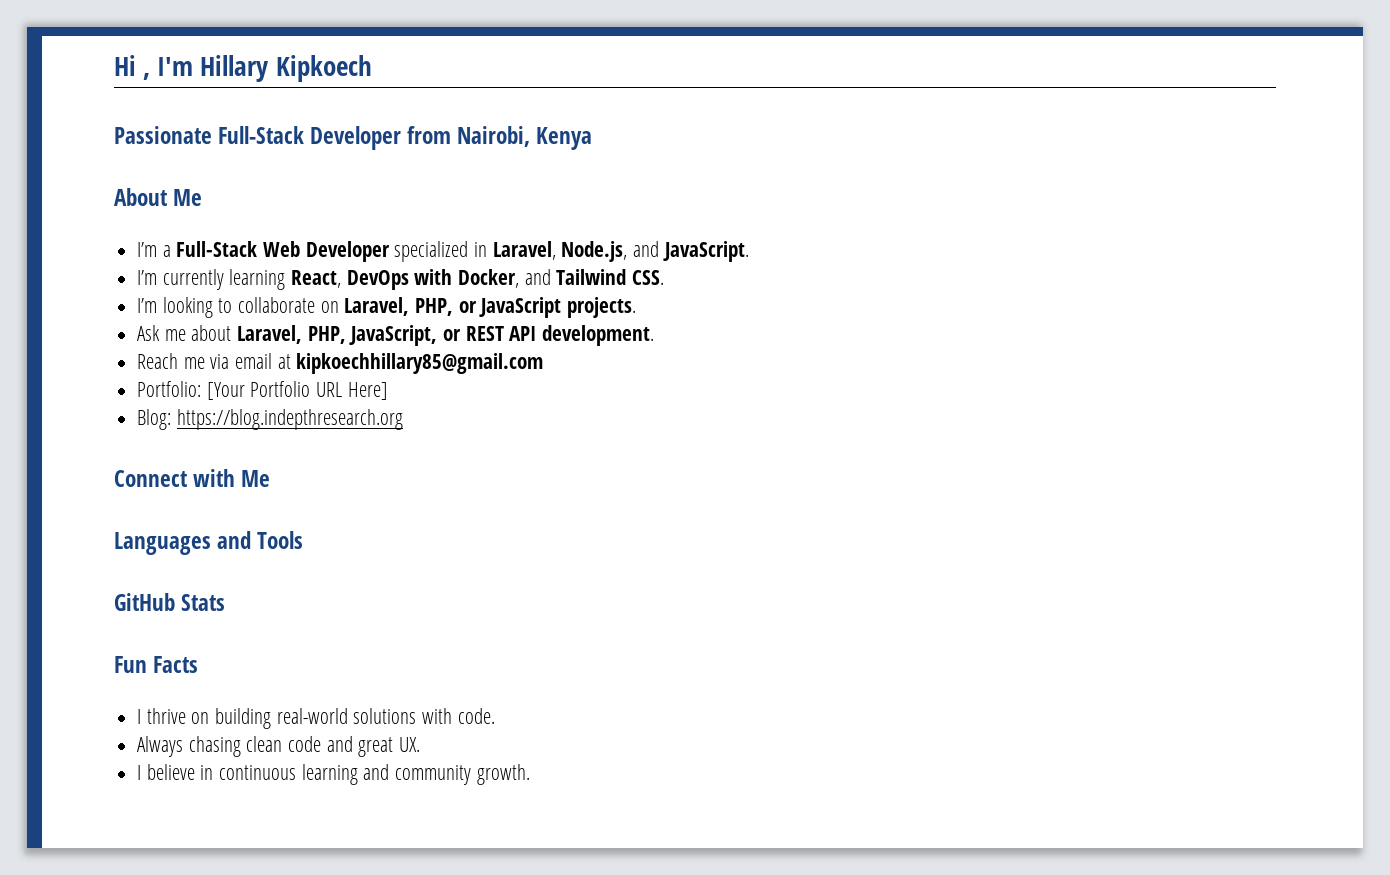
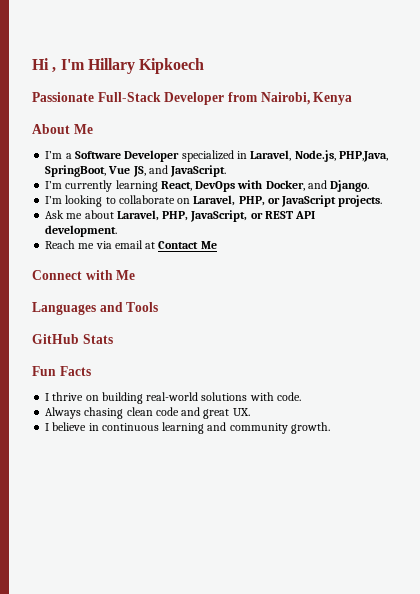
- I’m a Full-Stack Web Developer specialized in Laravel, Node.js, and JavaScript.
+ I’m a Software Developer specialized in Laravel, Node.js, PHP,Java, SpringBoot, Vue JS, and JavaScript.
- I’m currently learning React, DevOps with Docker, and Tailwind CSS.
+ I’m currently learning React, DevOps with Docker, and Django.
- Reach me via email at kipkoechhillary85@gmail.com
- Portfolio: [Your Portfolio URL Here]
- Blog: https://blog.indepthresearch.org
+ Reach me via email at Contact Me

